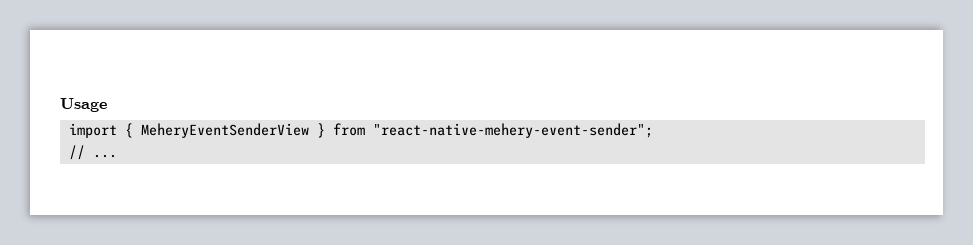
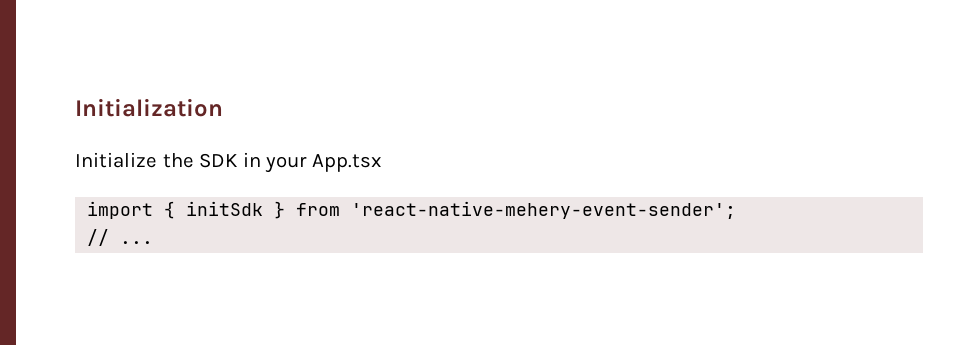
- Usage
+ Initialization
+ Initialize the SDK in your App.tsx
- import { MeheryEventSenderView } from "react-native-mehery-event-sender";
+ import { initSdk } from 'react-native-mehery-event-sender';

